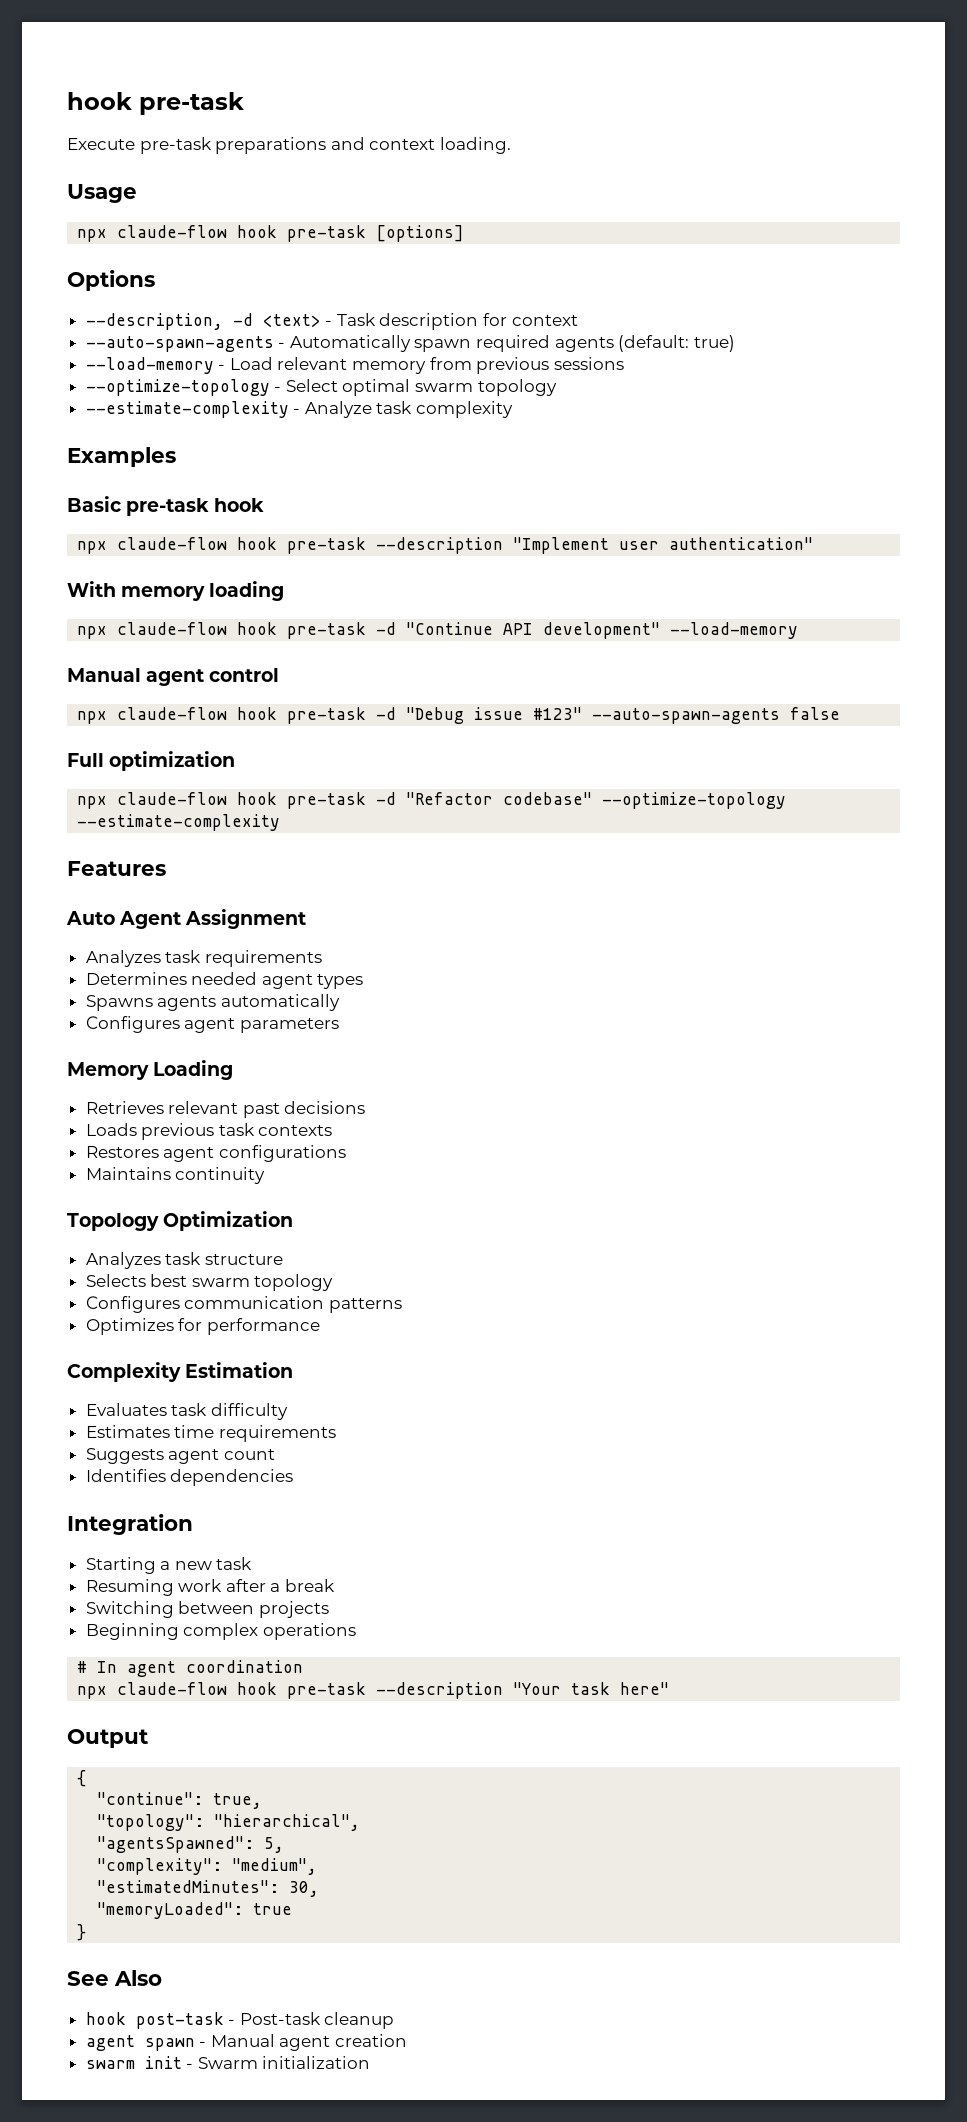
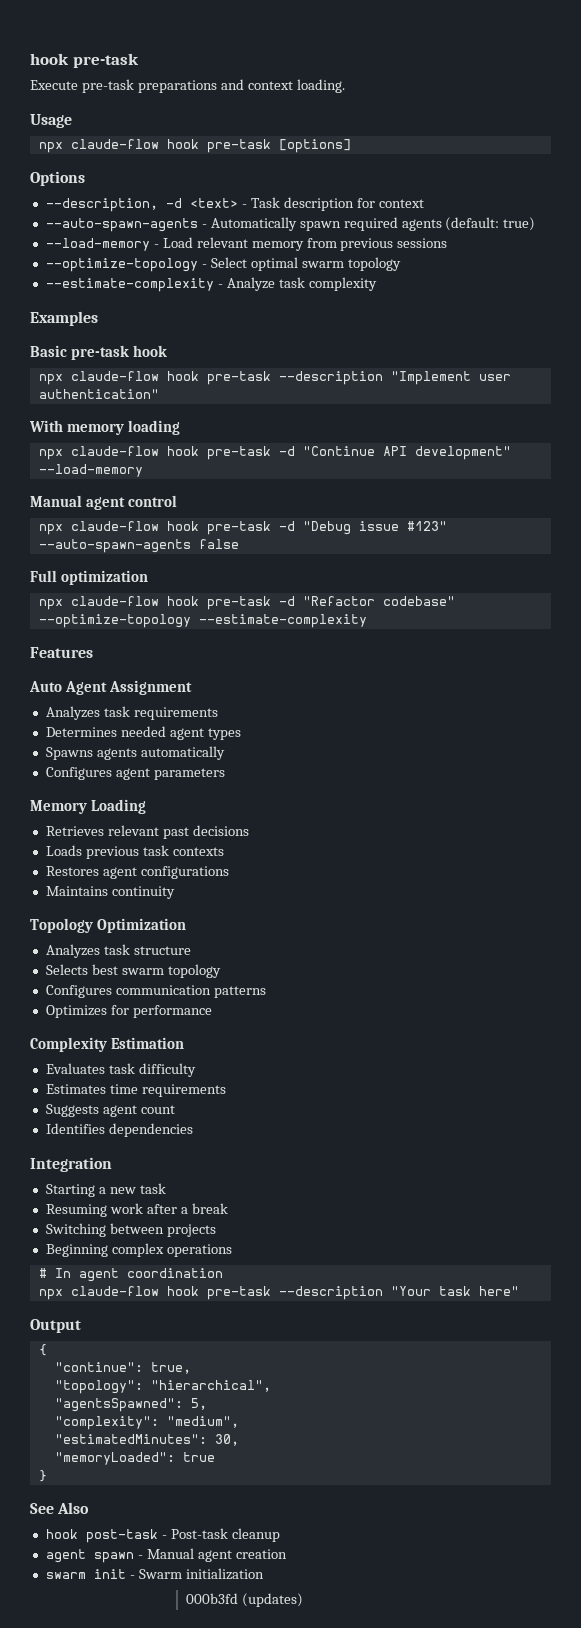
+ 000b3fd (updates)

